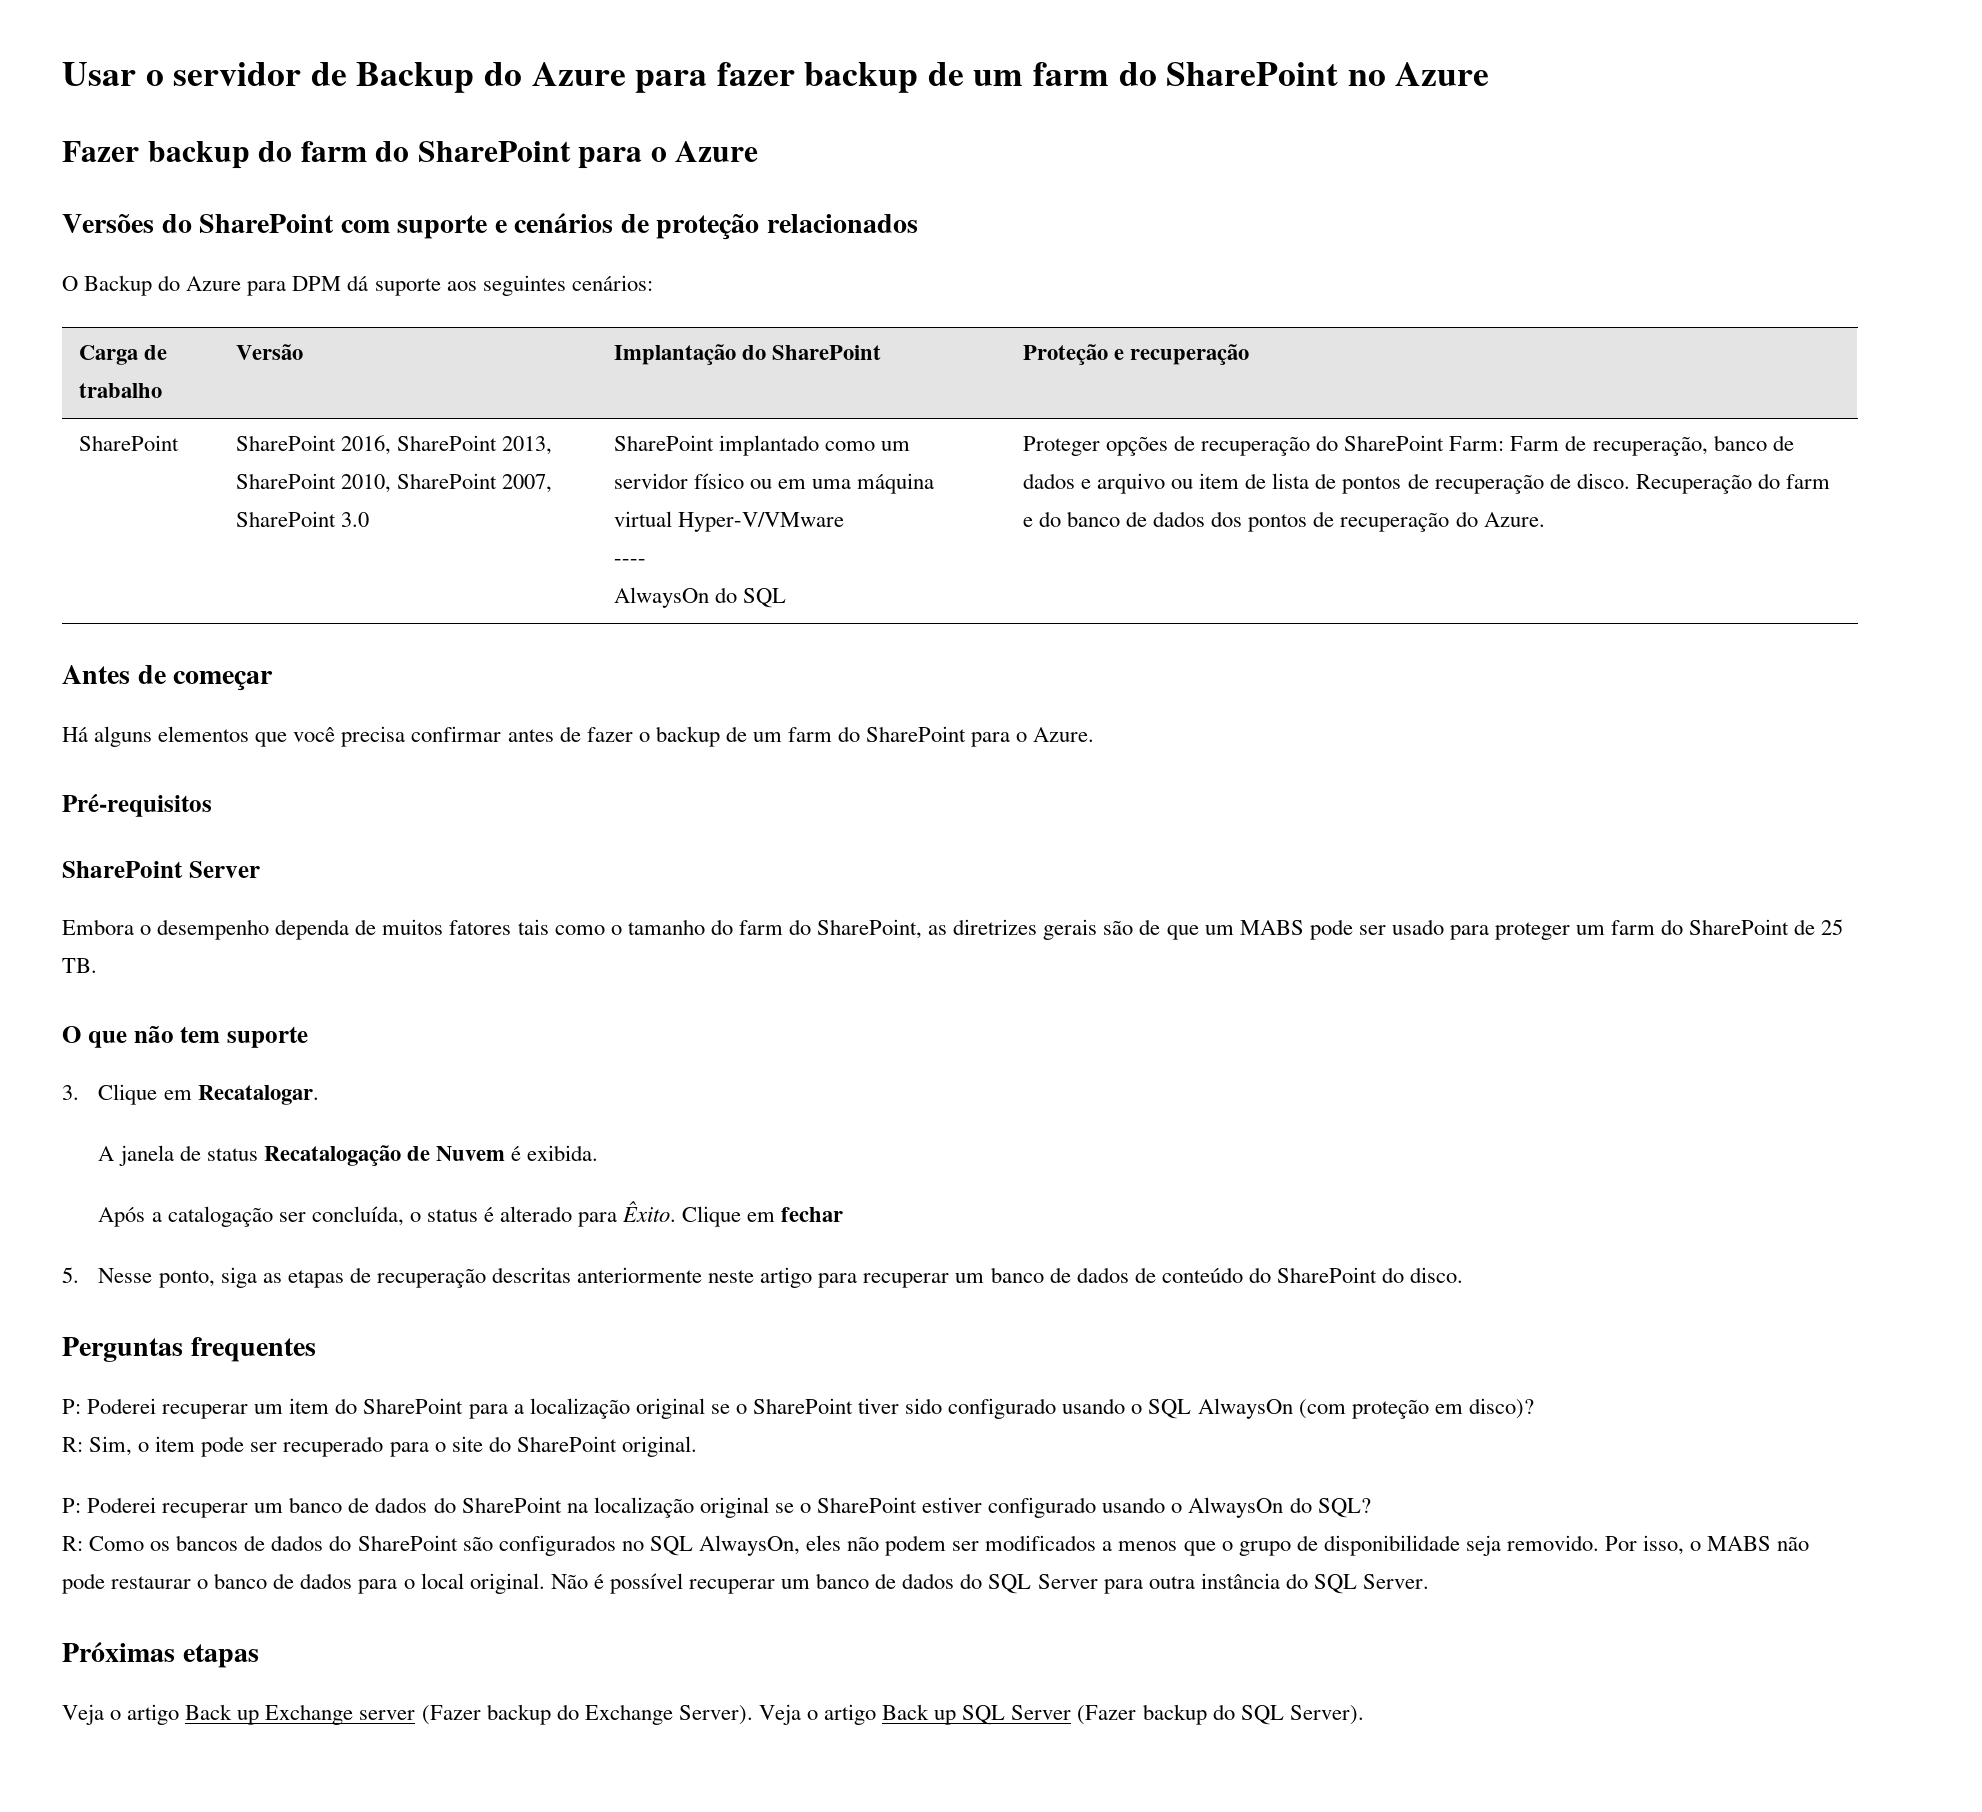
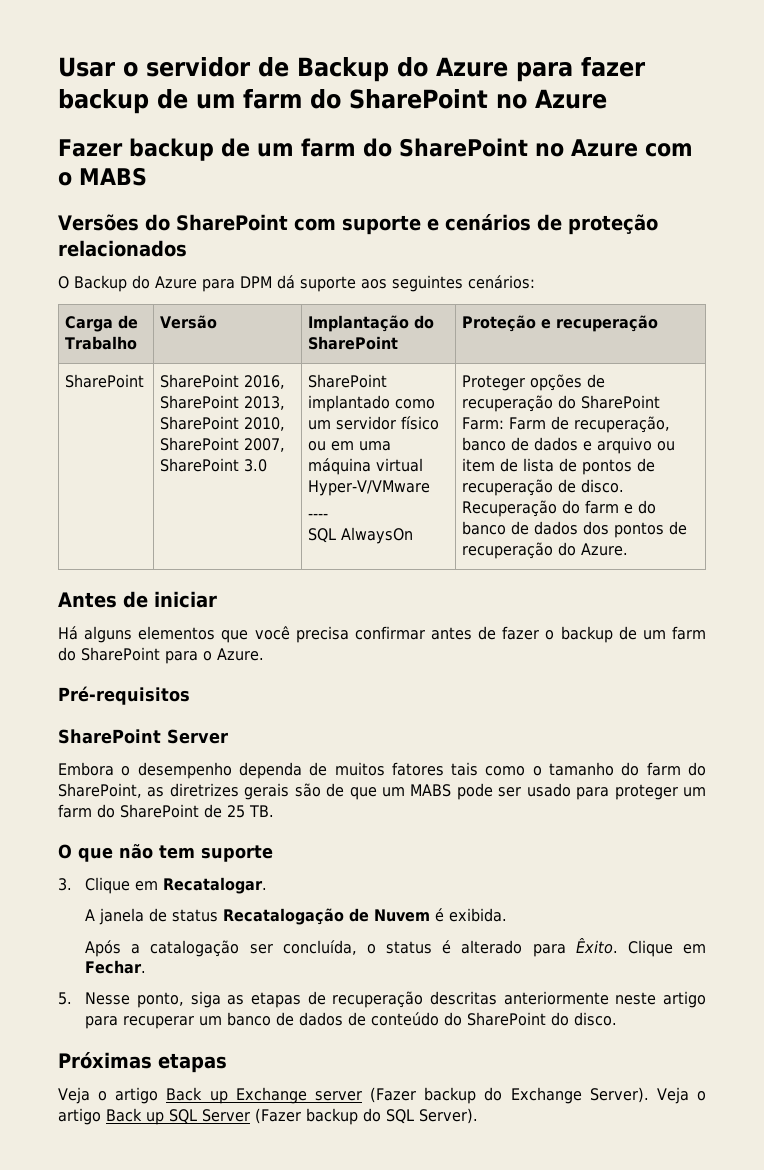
- Fazer backup do farm do SharePoint para o Azure
+ Fazer backup de um farm do SharePoint no Azure com o MABS
- Carga de trabalho | Versão | Implantação do SharePoint | Proteção e recuperação
+ Carga de Trabalho | Versão | Implantação do SharePoint | Proteção e recuperação
- AlwaysOn do SQL
+ SQL AlwaysOn
- Antes de começar
+ Antes de iniciar
- Clique em fechar
+ Clique em Fechar.
- Perguntas frequentes
- P: Poderei recuperar um item do SharePoint para a localização original se o SharePoint tiver sido configurado usando o SQL AlwaysOn (com proteção em disco)?
- R: Sim, o item pode ser recuperado para o site do SharePoint original.
- P: Poderei recuperar um banco de dados do SharePoint na localização original se o SharePoint estiver configurado usando o AlwaysOn do SQL?
- R: Como os bancos de dados do SharePoint são configurados no SQL AlwaysOn, eles não podem ser modificados a menos que o grupo de disponibilidade seja removido. Por isso, o MABS não pode restaurar o banco de dados para o local original. Não é possível recuperar um banco de dados do SQL Server para outra instância do SQL Server.

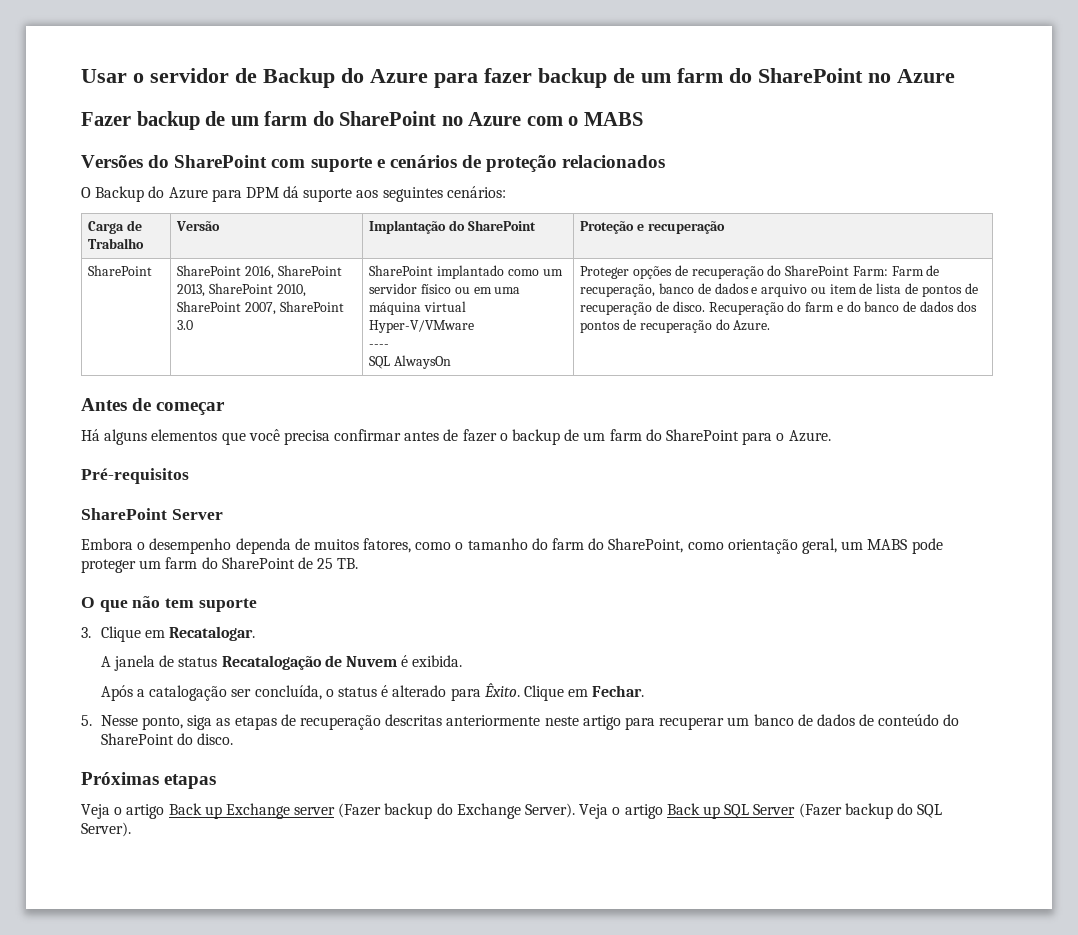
- Antes de iniciar
+ Antes de começar
- Embora o desempenho dependa de muitos fatores tais como o tamanho do farm do SharePoint, as diretrizes gerais são de que um MABS pode ser usado para proteger um farm do SharePoint de 25 TB.
+ Embora o desempenho dependa de muitos fatores, como o tamanho do farm do SharePoint, como orientação geral, um MABS pode proteger um farm do SharePoint de 25 TB.

